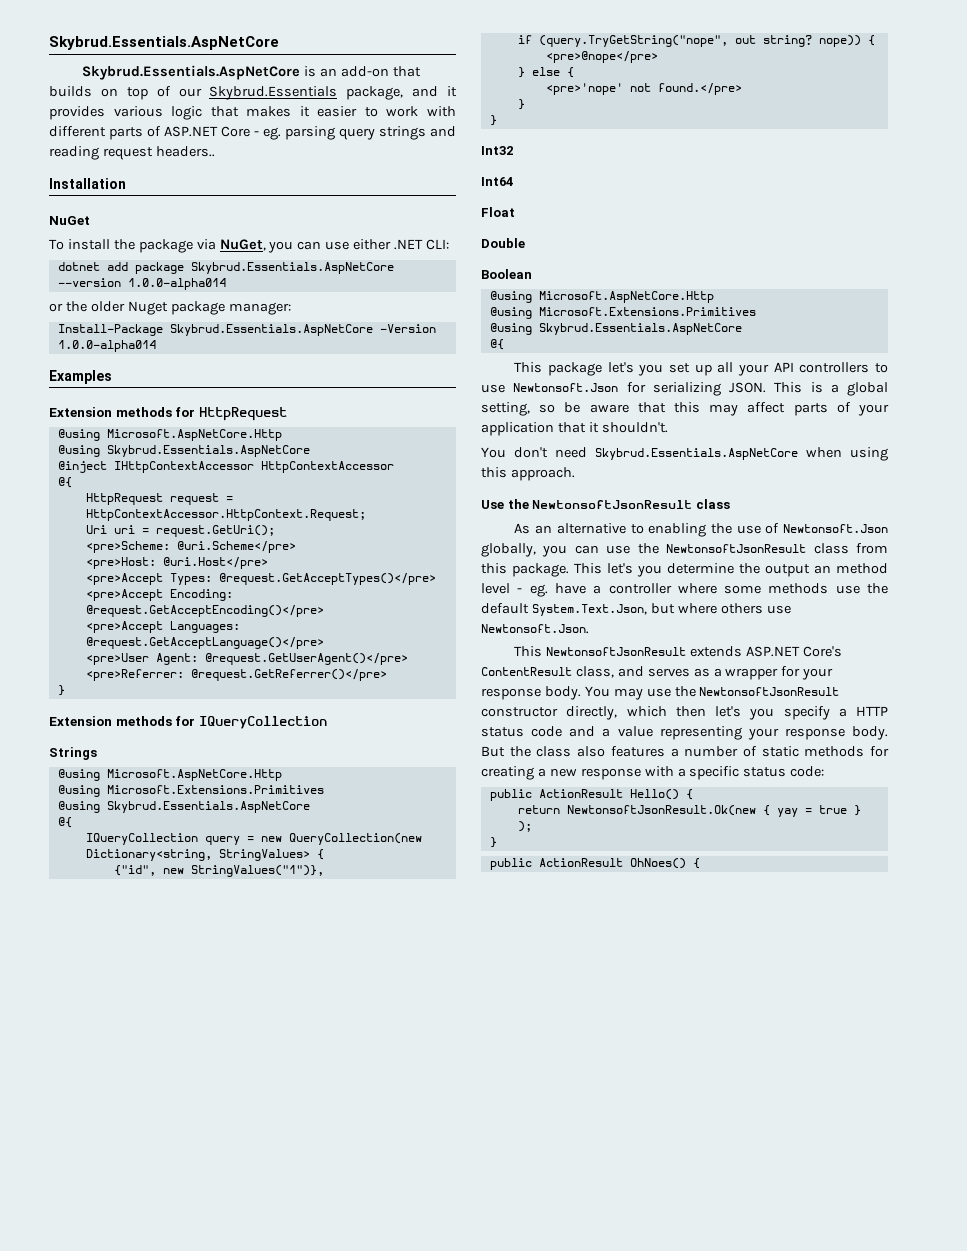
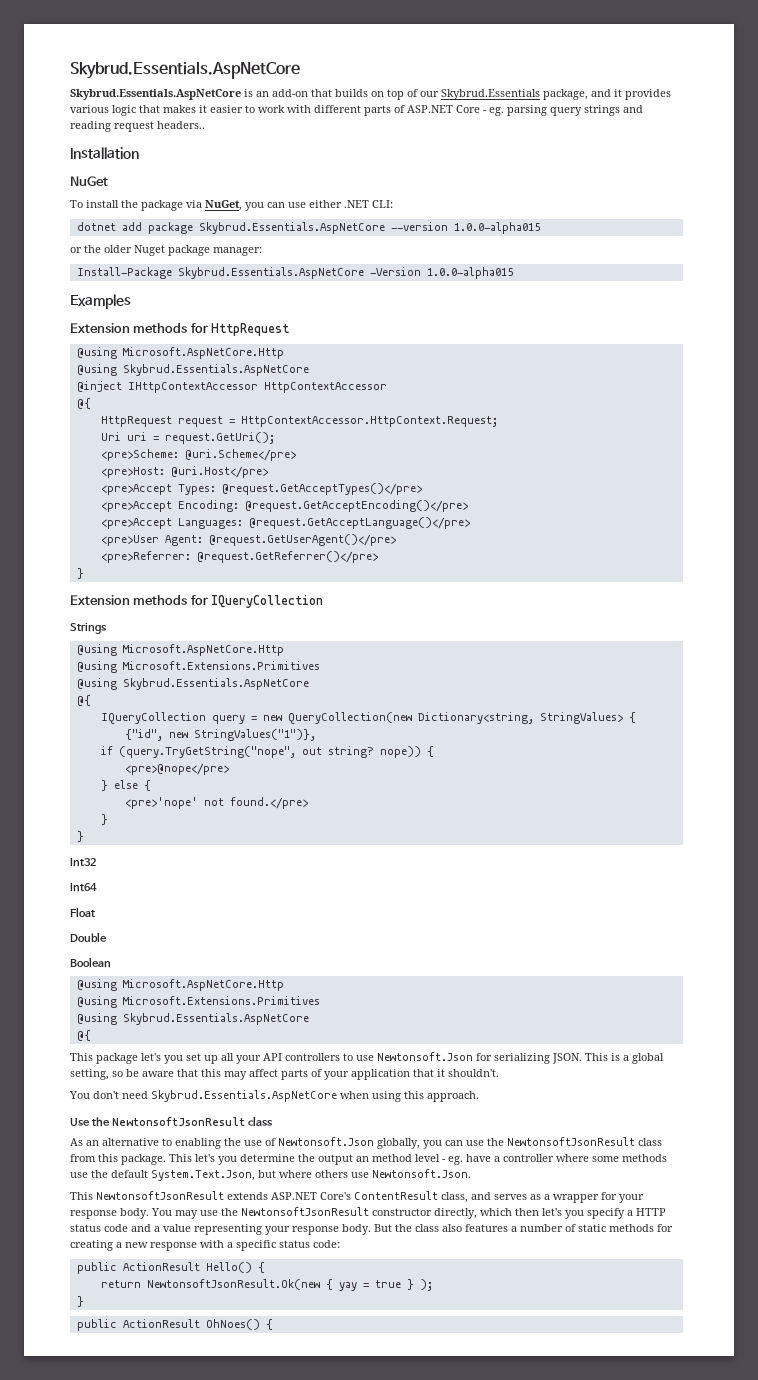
- dotnet add package Skybrud.Essentials.AspNetCore --version 1.0.0-alpha014
+ dotnet add package Skybrud.Essentials.AspNetCore --version 1.0.0-alpha015
- Install-Package Skybrud.Essentials.AspNetCore -Version 1.0.0-alpha014
+ Install-Package Skybrud.Essentials.AspNetCore -Version 1.0.0-alpha015

